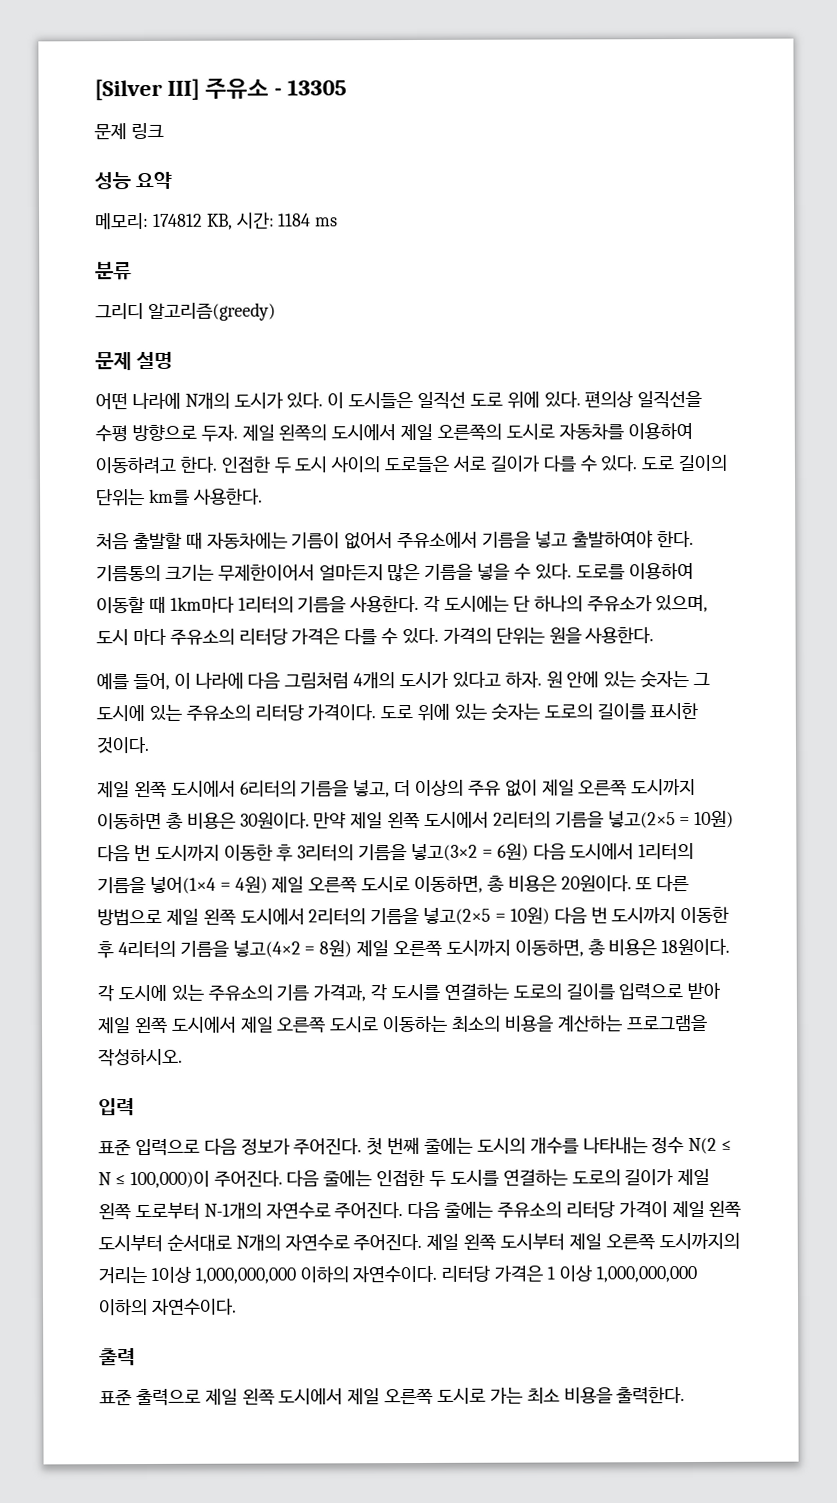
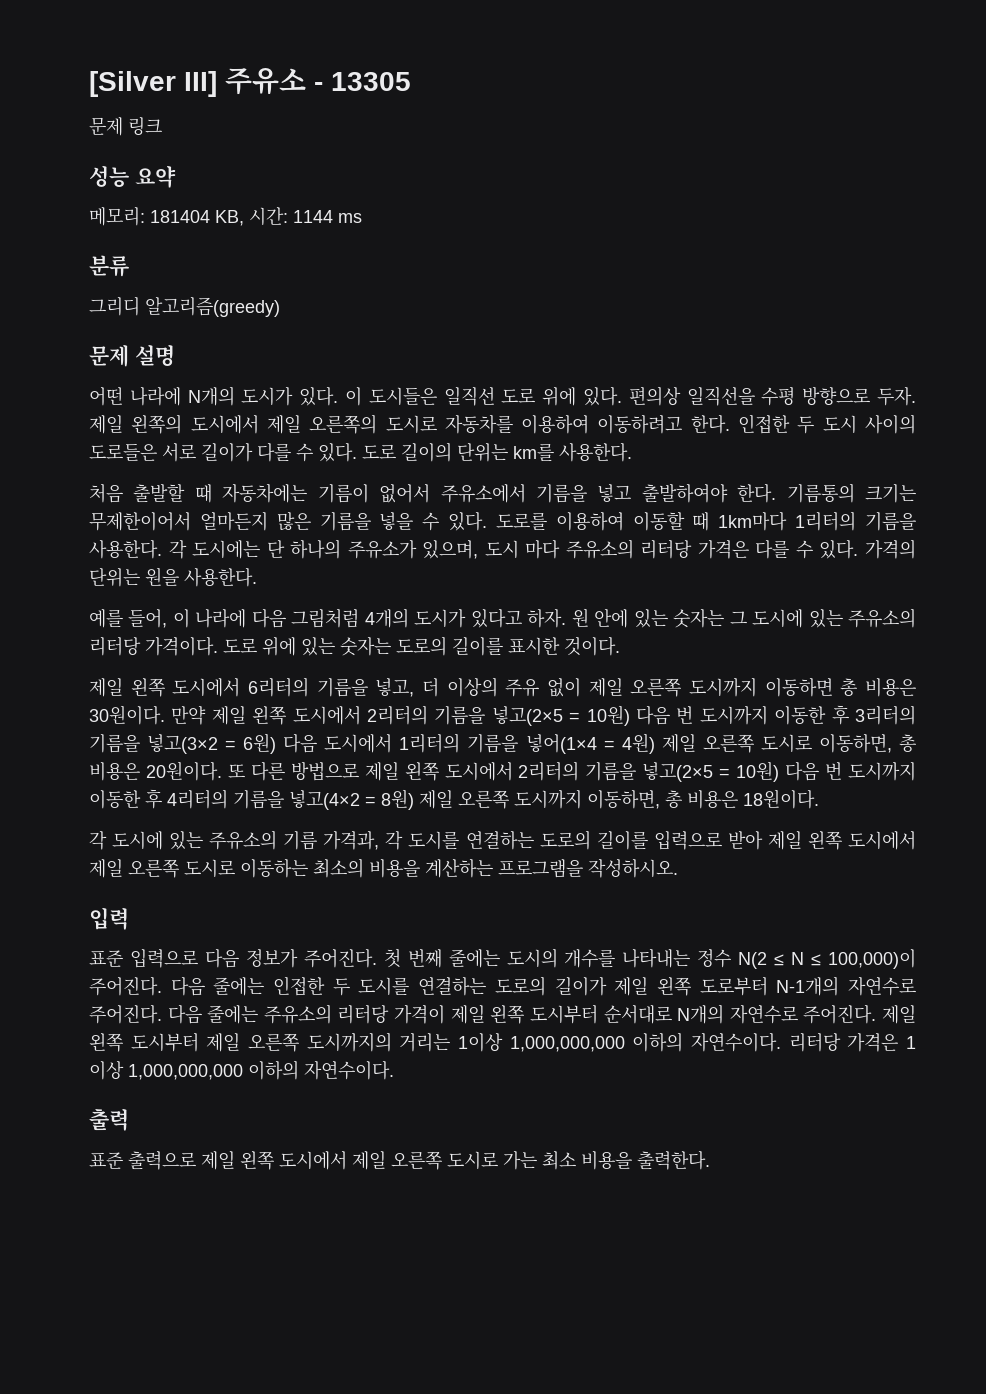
- 메모리: 174812 KB, 시간: 1184 ms
+ 메모리: 181404 KB, 시간: 1144 ms

